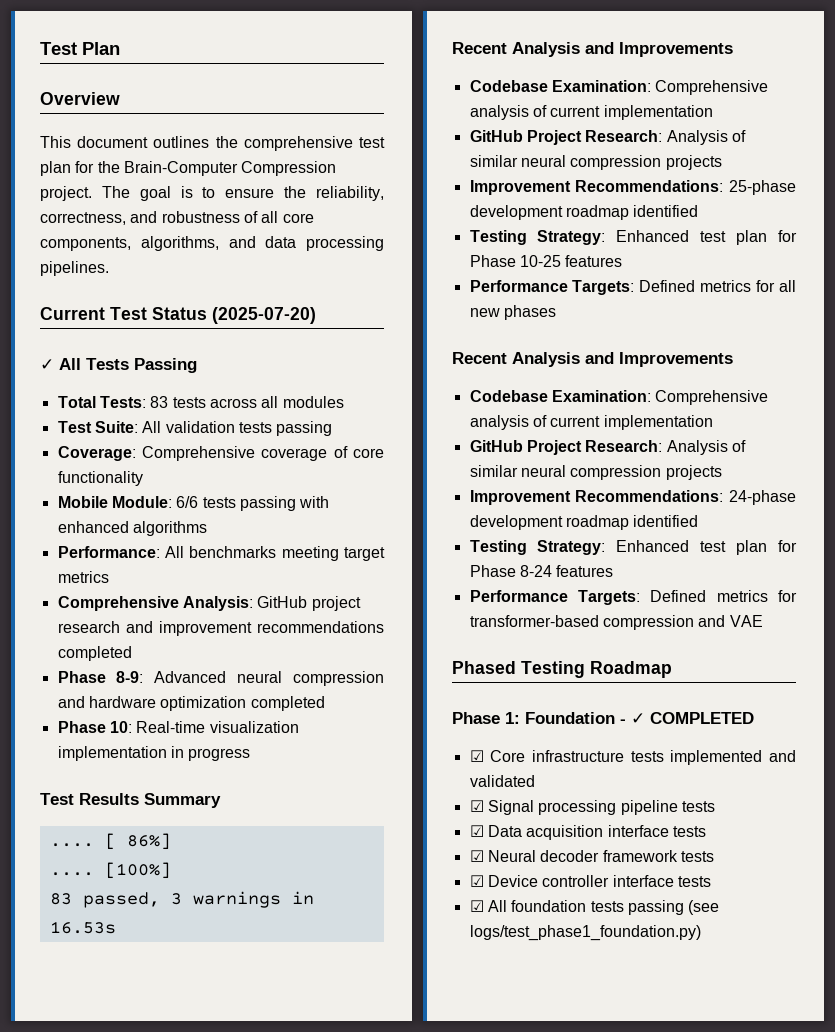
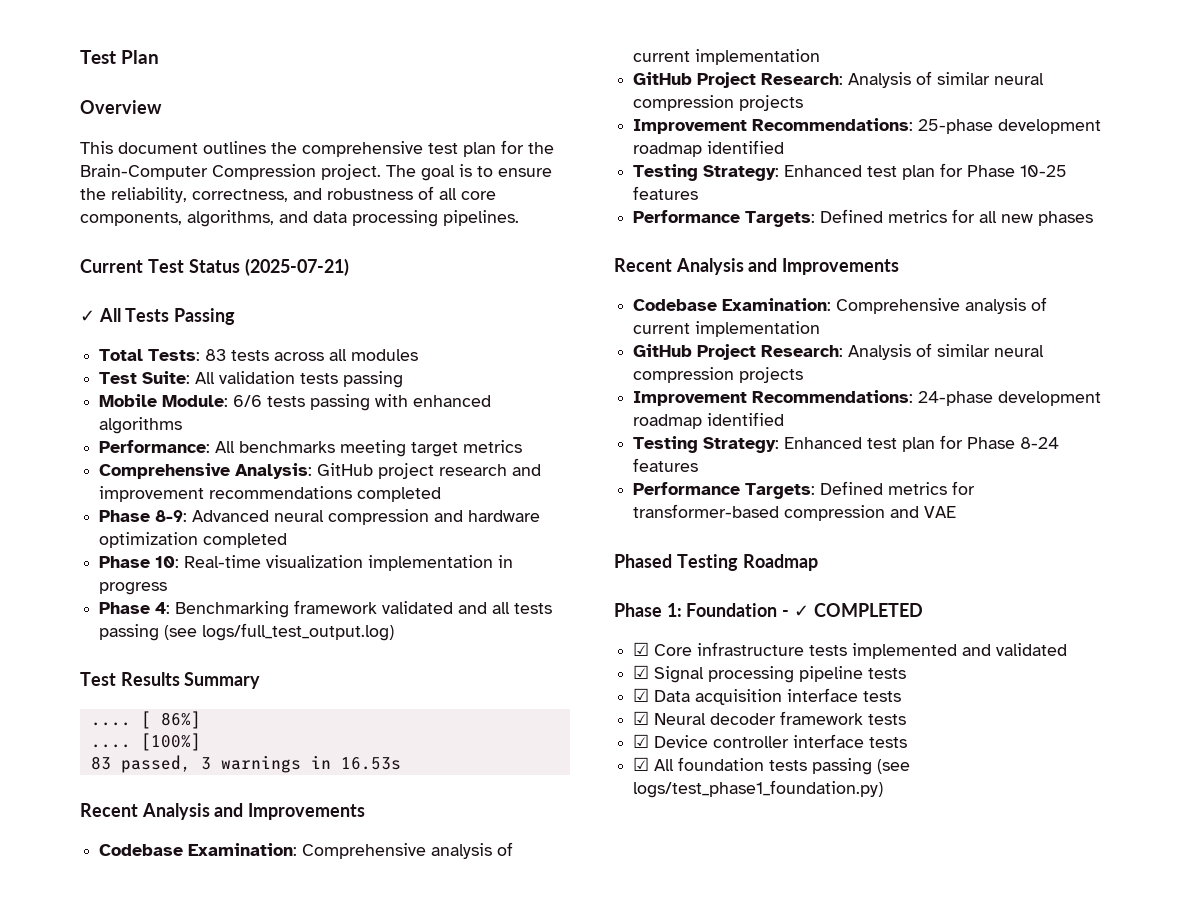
- Current Test Status (2025-07-20)
+ Current Test Status (2025-07-21)
- Coverage: Comprehensive coverage of core functionality
+ Phase 4: Benchmarking framework validated and all tests passing (see logs/full_test_output.log)

